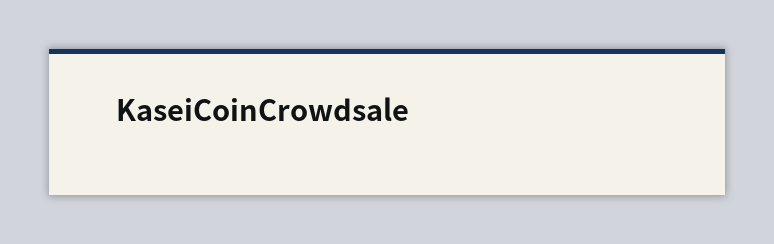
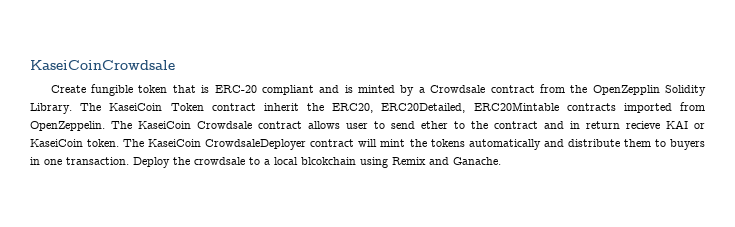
+ Create fungible token that is ERC-20 compliant and is minted by a Crowdsale contract from the OpenZepplin Solidity Library. The KaseiCoin Token contract inherit the ERC20, ERC20Detailed, ERC20Mintable contracts imported from OpenZeppelin. The KaseiCoin Crowdsale contract allows user to send ether to the contract and in return recieve KAI or KaseiCoin token. The KaseiCoin CrowdsaleDeployer contract will mint the tokens automatically and distribute them to buyers in one transaction. Deploy the crowdsale to a local blcokchain using Remix and Ganache.

